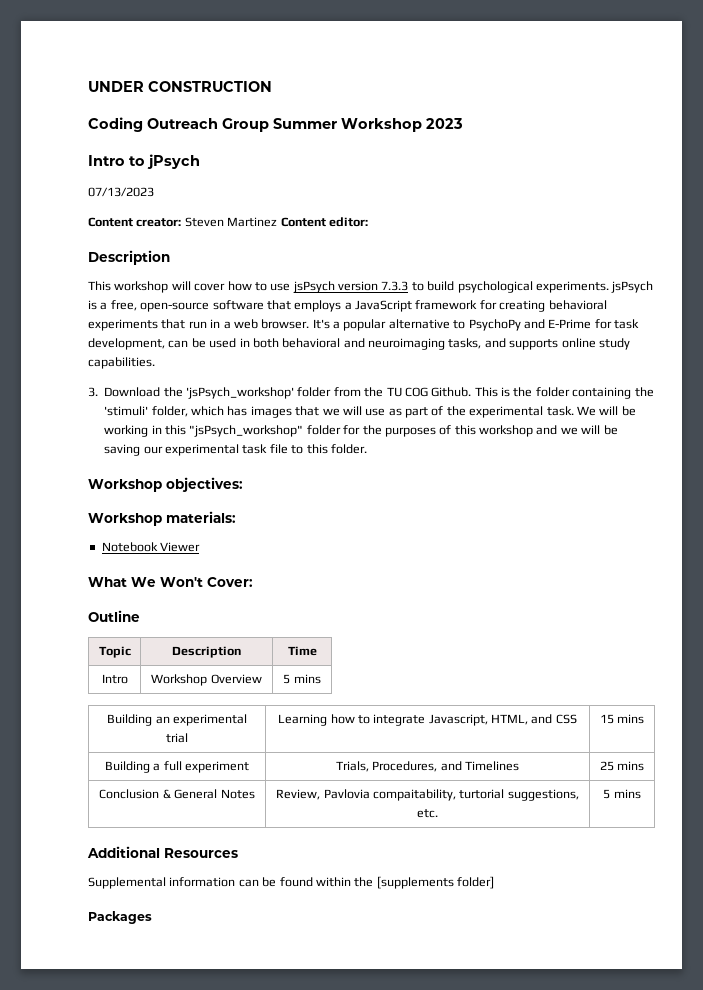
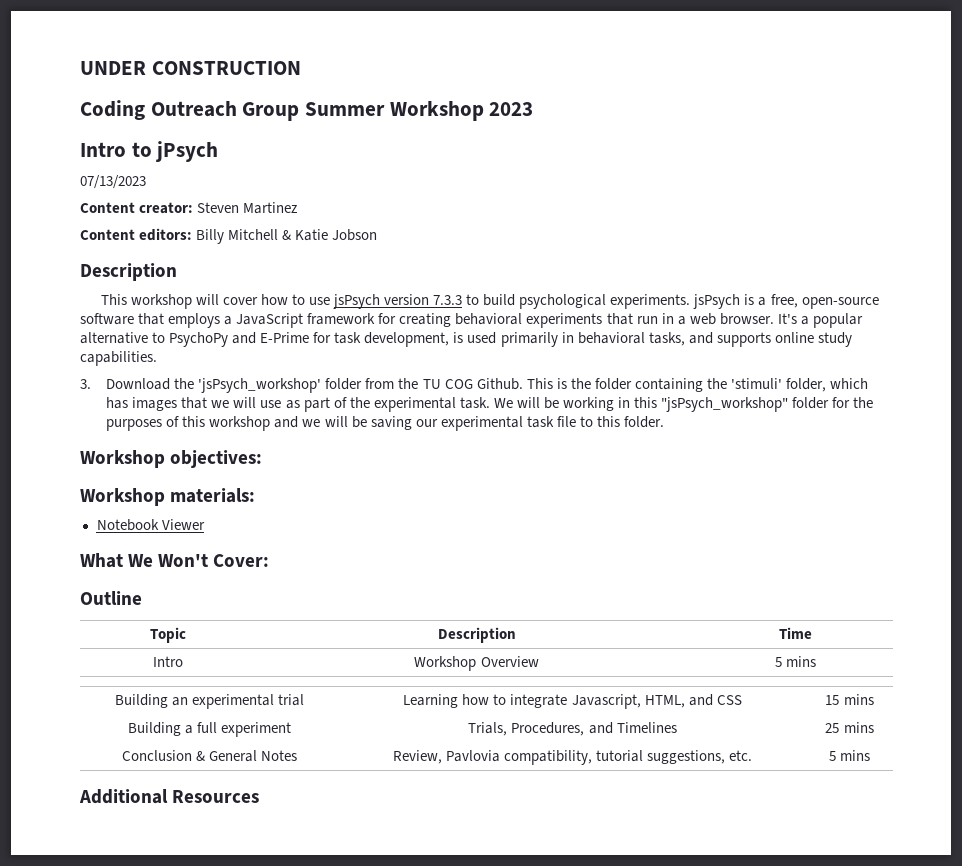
- Content creator: Steven Martinez Content editor:
+ Content creator: Steven Martinez
+ Content editors: Billy Mitchell & Katie Jobson
- It's a popular alternative to PsychoPy and E-Prime for task development, can be used in both behavioral and neuroimaging tasks, and supports online study capabilities.
+ It's a popular alternative to PsychoPy and E-Prime for task development, is used primarily in behavioral tasks, and supports online study capabilities.
- Conclusion & General Notes | Review, Pavlovia compaitability, turtorial suggestions, etc. | 5 mins
+ Conclusion & General Notes | Review, Pavlovia compatibility, tutorial suggestions, etc. | 5 mins
- Supplemental information can be found within the [supplements folder]
- Packages

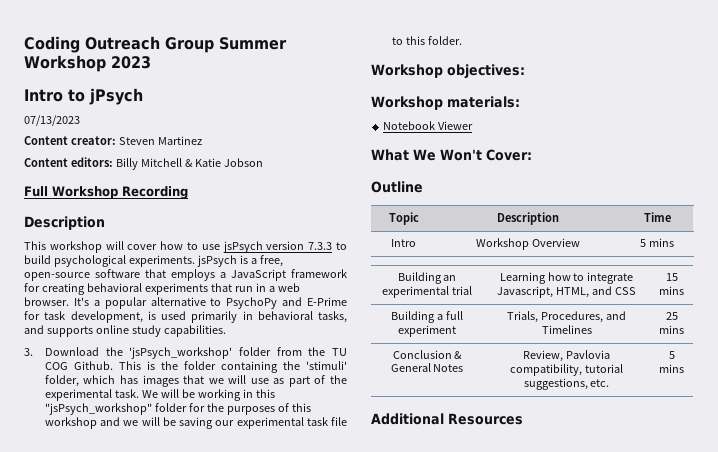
- UNDER CONSTRUCTION
+ Full Workshop Recording

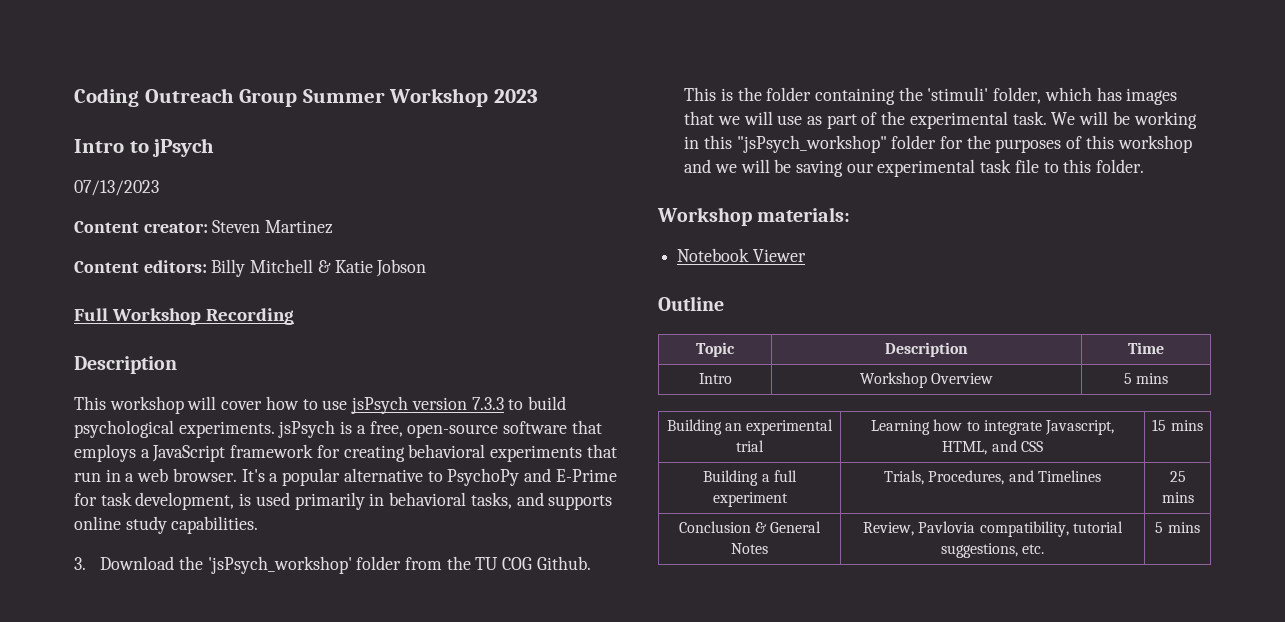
- Workshop objectives:
- What We Won't Cover:
- Additional Resources

